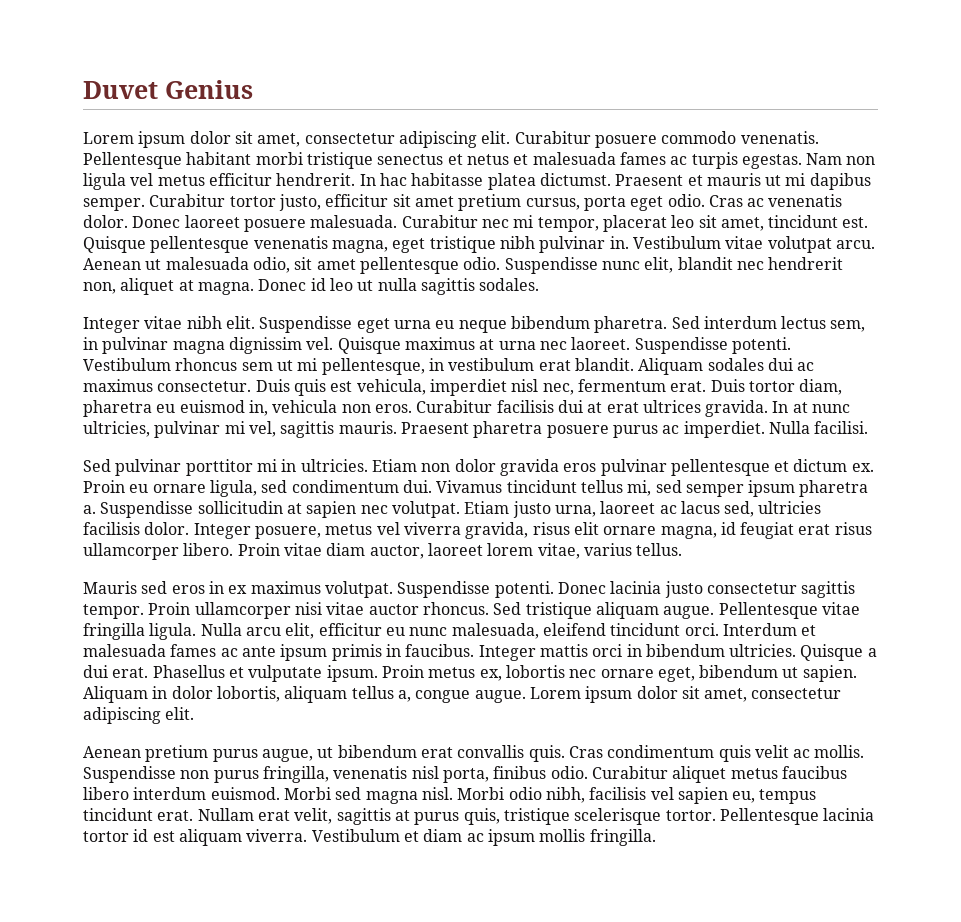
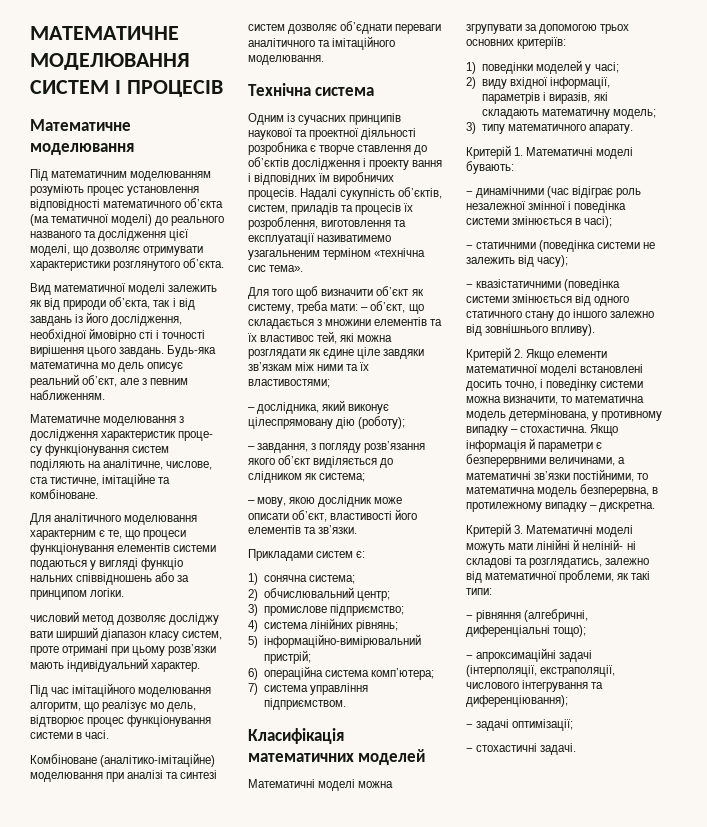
- Duvet Genius
- Lorem ipsum dolor sit amet, consectetur adipiscing elit. Curabitur posuere commodo venenatis. Pellentesque habitant morbi tristique senectus et netus et malesuada fames ac turpis egestas. Nam non ligula vel metus efficitur hendrerit. In hac habitasse platea dictumst. Praesent et mauris ut mi dapibus semper. Curabitur tortor justo, efficitur sit amet pretium cursus, porta eget odio. Cras ac venenatis dolor. Donec laoreet posuere malesuada. Curabitur nec mi tempor, placerat leo sit amet, tincidunt est. Quisque pellentesque venenatis magna, eget tristique nibh pulvinar in. Vestibulum vitae volutpat arcu. Aenean ut malesuada odio, sit amet pellentesque odio. Suspendisse nunc elit, blandit nec hendrerit non, aliquet at magna. Donec id leo ut nulla sagittis sodales.
- Integer vitae nibh elit. Suspendisse eget urna eu neque bibendum pharetra. Sed interdum lectus sem, in pulvinar magna dignissim vel. Quisque maximus at urna nec laoreet. Suspendisse potenti. Vestibulum rhoncus sem ut mi pellentesque, in vestibulum erat blandit. Aliquam sodales dui ac maximus consectetur. Duis quis est vehicula, imperdiet nisl nec, fermentum erat. Duis tortor diam, pharetra eu euismod in, vehicula non eros. Curabitur facilisis dui at erat ultrices gravida. In at nunc ultricies, pulvinar mi vel, sagittis mauris. Praesent pharetra posuere purus ac imperdiet. Nulla facilisi.
- Sed pulvinar porttitor mi in ultricies. Etiam non dolor gravida eros pulvinar pellentesque et dictum ex. Proin eu ornare ligula, sed condimentum dui. Vivamus tincidunt tellus mi, sed semper ipsum pharetra a. Suspendisse sollicitudin at sapien nec volutpat. Etiam justo urna, laoreet ac lacus sed, ultricies facilisis dolor. Integer posuere, metus vel viverra gravida, risus elit ornare magna, id feugiat erat risus ullamcorper libero. Proin vitae diam auctor, laoreet lorem vitae, varius tellus.
- Mauris sed eros in ex maximus volutpat. Suspendisse potenti. Donec lacinia justo consectetur sagittis tempor. Proin ullamcorper nisi vitae auctor rhoncus. Sed tristique aliquam augue. Pellentesque vitae fringilla ligula. Nulla arcu elit, efficitur eu nunc malesuada, eleifend tincidunt orci. Interdum et malesuada fames ac ante ipsum primis in faucibus. Integer mattis orci in bibendum ultricies. Quisque a dui erat. Phasellus et vulputate ipsum. Proin metus ex, lobortis nec ornare eget, bibendum ut sapien. Aliquam in dolor lobortis, aliquam tellus a, congue augue. Lorem ipsum dolor sit amet, consectetur adipiscing elit.
- Aenean pretium purus augue, ut bibendum erat convallis quis. Cras condimentum quis velit ac mollis. Suspendisse non purus fringilla, venenatis nisl porta, finibus odio. Curabitur aliquet metus faucibus libero interdum euismod. Morbi sed magna nisl. Morbi odio nibh, facilisis vel sapien eu, tempus tincidunt erat. Nullam erat velit, sagittis at purus quis, tristique scelerisque tortor. Pellentesque lacinia tortor id est aliquam viverra. Vestibulum et diam ac ipsum mollis fringilla.
+ МАТЕМАТИЧНЕ МОДЕЛЮВАННЯ СИСТЕМ І ПРОЦЕСІВ
+ Математичне моделювання
+ Під математичним моделюванням розуміють процес установлення відповідності математичного об’єкта (ма тематичної моделі) до реального названого та дослідження цієї моделі, що дозволяє отримувати характеристики розглянутого об’єкта.
+ Вид математичної моделі залежить як від природи об’єкта, так і від завдань із його дослідження, необхідної ймовірно сті і точності вирішення цього завдань. Будь-яка математична мо дель описує реальний об’єкт, але з певним наближенням.
+ Математичне моделювання з дослідження характеристик проце- су функціонування систем поділяють на аналітичне, числове, ста тистичне, імітаційне та комбіноване.
+ Для аналітичного моделювання характерним є те, що процеси функціонування елементів системи подаються у вигляді функціо нальних співвідношень або за принципом логіки.
+ числовий метод дозволяє досліджу вати ширший діапазон класу систем, проте отримані при цьому розв’язки мають індивідуальний характер.
+ Під час імітаційного моделювання алгоритм, що реалізує мо дель, відтворює процес функціонування системи в часі.
+ Комбіноване (аналітико-імітаційне) моделювання при аналізі та синтезі систем дозволяє об’єднати переваги аналітичного та імітаційного моделювання.
+ Технічна система
+ Одним із сучасних принципів наукової та проектної діяльності розробника є творче ставлення до об’єктів дослідження і проекту вання і відповідних їм виробничих процесів. Надалі сукупність об’єктів, систем, приладів та процесів їх розроблення, виготовлення та експлуатації називатимемо узагальненим терміном «технічна сис тема».
+ Для того щоб визначити об’єкт як систему, треба мати: – об’єкт, що складається з множини елементів та їх властивос тей, які можна розглядати як єдине ціле завдяки зв’язкам між ними та їх властивостями;
+ – дослідника, який виконує цілеспрямовану дію (роботу);
+ – завдання, з погляду розв’язання якого об’єкт виділяється до слідником як система;
+ – мову, якою дослідник може описати об’єкт, властивості його елементів та зв’язки.
+ Прикладами систем є:
+ 1) сонячна система;
+ 2) обчислювальний центр;
+ 3) промислове підприємство;
+ 4) система лінійних рівнянь;
+ 5) інформаційно-вимірювальний пристрій;
+ 6) операційна система комп’ютера;
+ 7) система управління підприємством.
+ Класифікація математичних моделей
+ Математичні моделі можна згрупувати за допомогою трьох основних критеріїв:
+ 1) поведінки моделей у часі;
+ 2) виду вхідної інформації, параметрів і виразів, які складають математичну модель;
+ 3) типу математичного апарату.
+ Критерій 1. Математичні моделі бувають:
+ − динамічними (час відіграє роль незалежної змінної і поведінка системи змінюється в часі);
+ − статичними (поведінка системи не залежить від часу);
+ − квазістатичними (поведінка системи змінюється від одного статичного стану до іншого залежно від зовнішнього впливу).
+ Критерій 2. Якщо елементи математичної моделі встановлені досить точно, і поведінку системи можна визначити, то математична модель детермінована, у противному випадку – стохастична. Якщо інформація й параметри є безперервними величинами, а математичні зв’язки постійними, то математична модель безперервна, в протилежному випадку – дискретна.
+ Критерій 3. Математичні моделі можуть мати лінійні й неліній- ні складові та розглядатись, залежно від математичної проблеми, як такі типи:
+ − рівняння (алгебричні, диференціальні тощо);
+ − апроксимаційні задачі (інтерполяції, екстраполяції, числового інтегрування та диференціювання);
+ − задачі оптимізації;
+ − стохастичні задачі.

